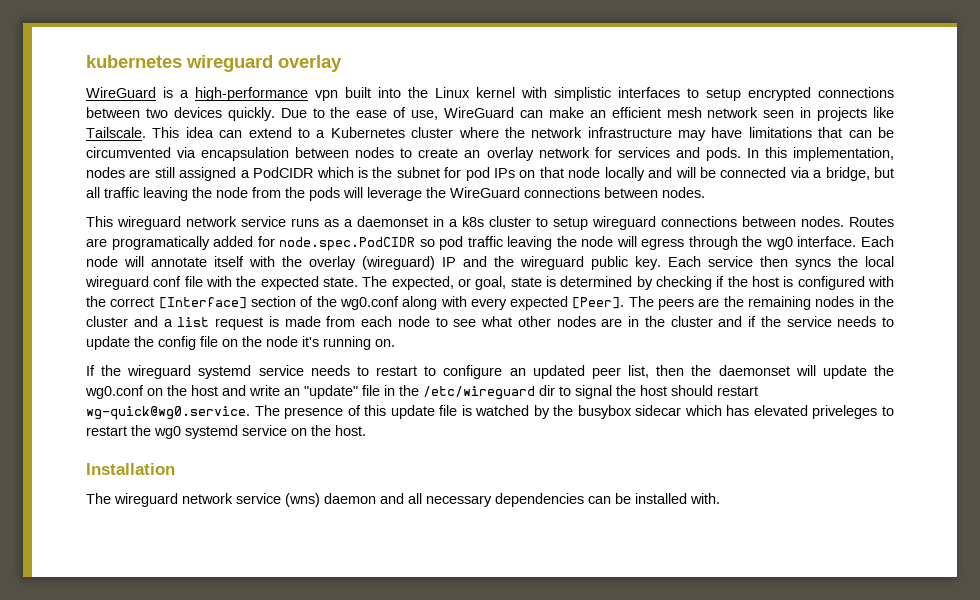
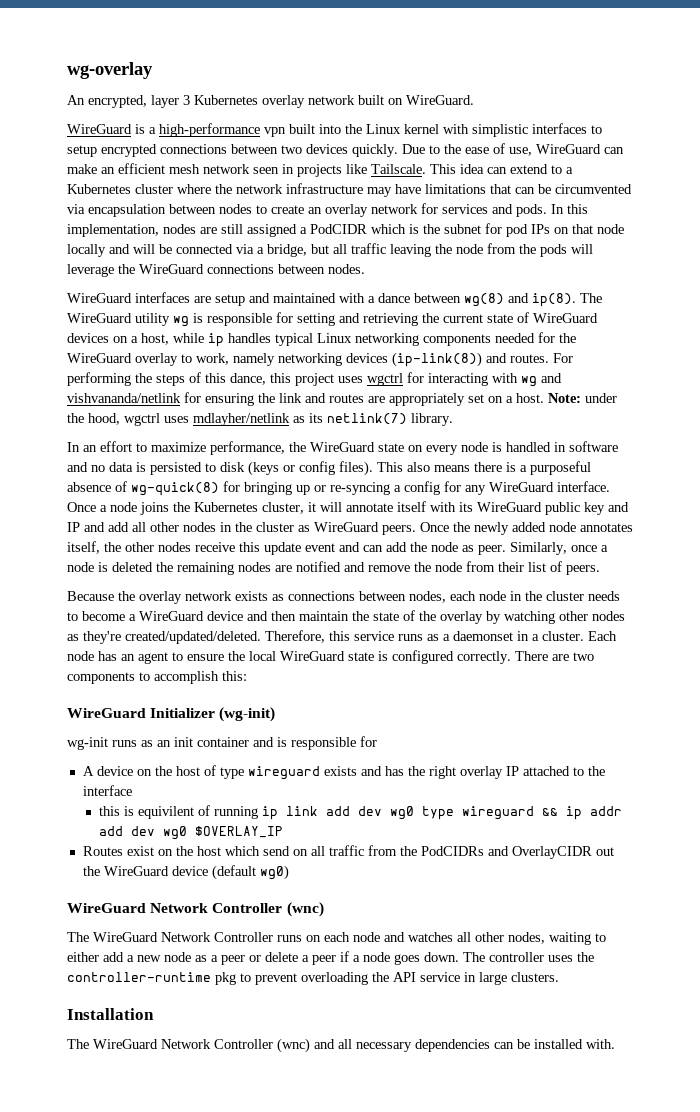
- kubernetes wireguard overlay
+ wg-overlay
+ An encrypted, layer 3 Kubernetes overlay network built on WireGuard.
- This wireguard network service runs as a daemonset in a k8s cluster to setup wireguard connections between nodes. Routes are programatically added for node.spec.PodCIDR so pod traffic leaving the node will egress through the wg0 interface. Each node will annotate itself with the overlay (wireguard) IP and the wireguard public key. Each service then syncs the local wireguard conf file with the expected state. The expected, or goal, state is determined by checking if the host is configured with the correct [Interface] section of the wg0.conf along with every expected [Peer]. The peers are the remaining nodes in the cluster and a list request is made from each node to see what other nodes are in the cluster and if the service needs to update the config file on the node it's running on.
- If the wireguard systemd service needs to restart to configure an updated peer list, then the daemonset will update the wg0.conf on the host and write an "update" file in the /etc/wireguard dir to signal the host should restart wg-quick@wg0.service. The presence of this update file is watched by the busybox sidecar which has elevated priveleges to restart the wg0 systemd service on the host.
+ WireGuard interfaces are setup and maintained with a dance between wg(8) and ip(8). The WireGuard utility wg is responsible for setting and retrieving the current state of WireGuard devices on a host, while ip handles typical Linux networking components needed for the WireGuard overlay to work, namely networking devices (ip-link(8)) and routes. For performing the steps of this dance, this project uses wgctrl for interacting with wg and vishvananda/netlink for ensuring the link and routes are appropriately set on a host. Note: under the hood, wgctrl uses mdlayher/netlink as its netlink(7) library.
+ In an effort to maximize performance, the WireGuard state on every node is handled in software and no data is persisted to disk (keys or config files). This also means there is a purposeful absence of wg-quick(8) for bringing up or re-syncing a config for any WireGuard interface. Once a node joins the Kubernetes cluster, it will annotate itself with its WireGuard public key and IP and add all other nodes in the cluster as WireGuard peers. Once the newly added node annotates itself, the other nodes receive this update event and can add the node as peer. Similarly, once a node is deleted the remaining nodes are notified and remove the node from their list of peers.
+ Because the overlay network exists as connections between nodes, each node in the cluster needs to become a WireGuard device and then maintain the state of the overlay by watching other nodes as they're created/updated/deleted. Therefore, this service runs as a daemonset in a cluster. Each node has an agent to ensure the local WireGuard state is configured correctly. There are two components to accomplish this:
+ WireGuard Initializer (wg-init)
+ wg-init runs as an init container and is responsible for
+ A device on the host of type wireguard exists and has the right overlay IP attached to the interface
+ this is equivilent of running ip link add dev wg0 type wireguard && ip addr add dev wg0 $OVERLAY_IP
+ Routes exist on the host which send on all traffic from the PodCIDRs and OverlayCIDR out the WireGuard device (default wg0)
+ WireGuard Network Controller (wnc)
+ The WireGuard Network Controller runs on each node and watches all other nodes, waiting to either add a new node as a peer or delete a peer if a node goes down. The controller uses the controller-runtime pkg to prevent overloading the API service in large clusters.
  Installation
- The wireguard network service (wns) daemon and all necessary dependencies can be installed with.
+ The WireGuard Network Controller (wnc) and all necessary dependencies can be installed with.

